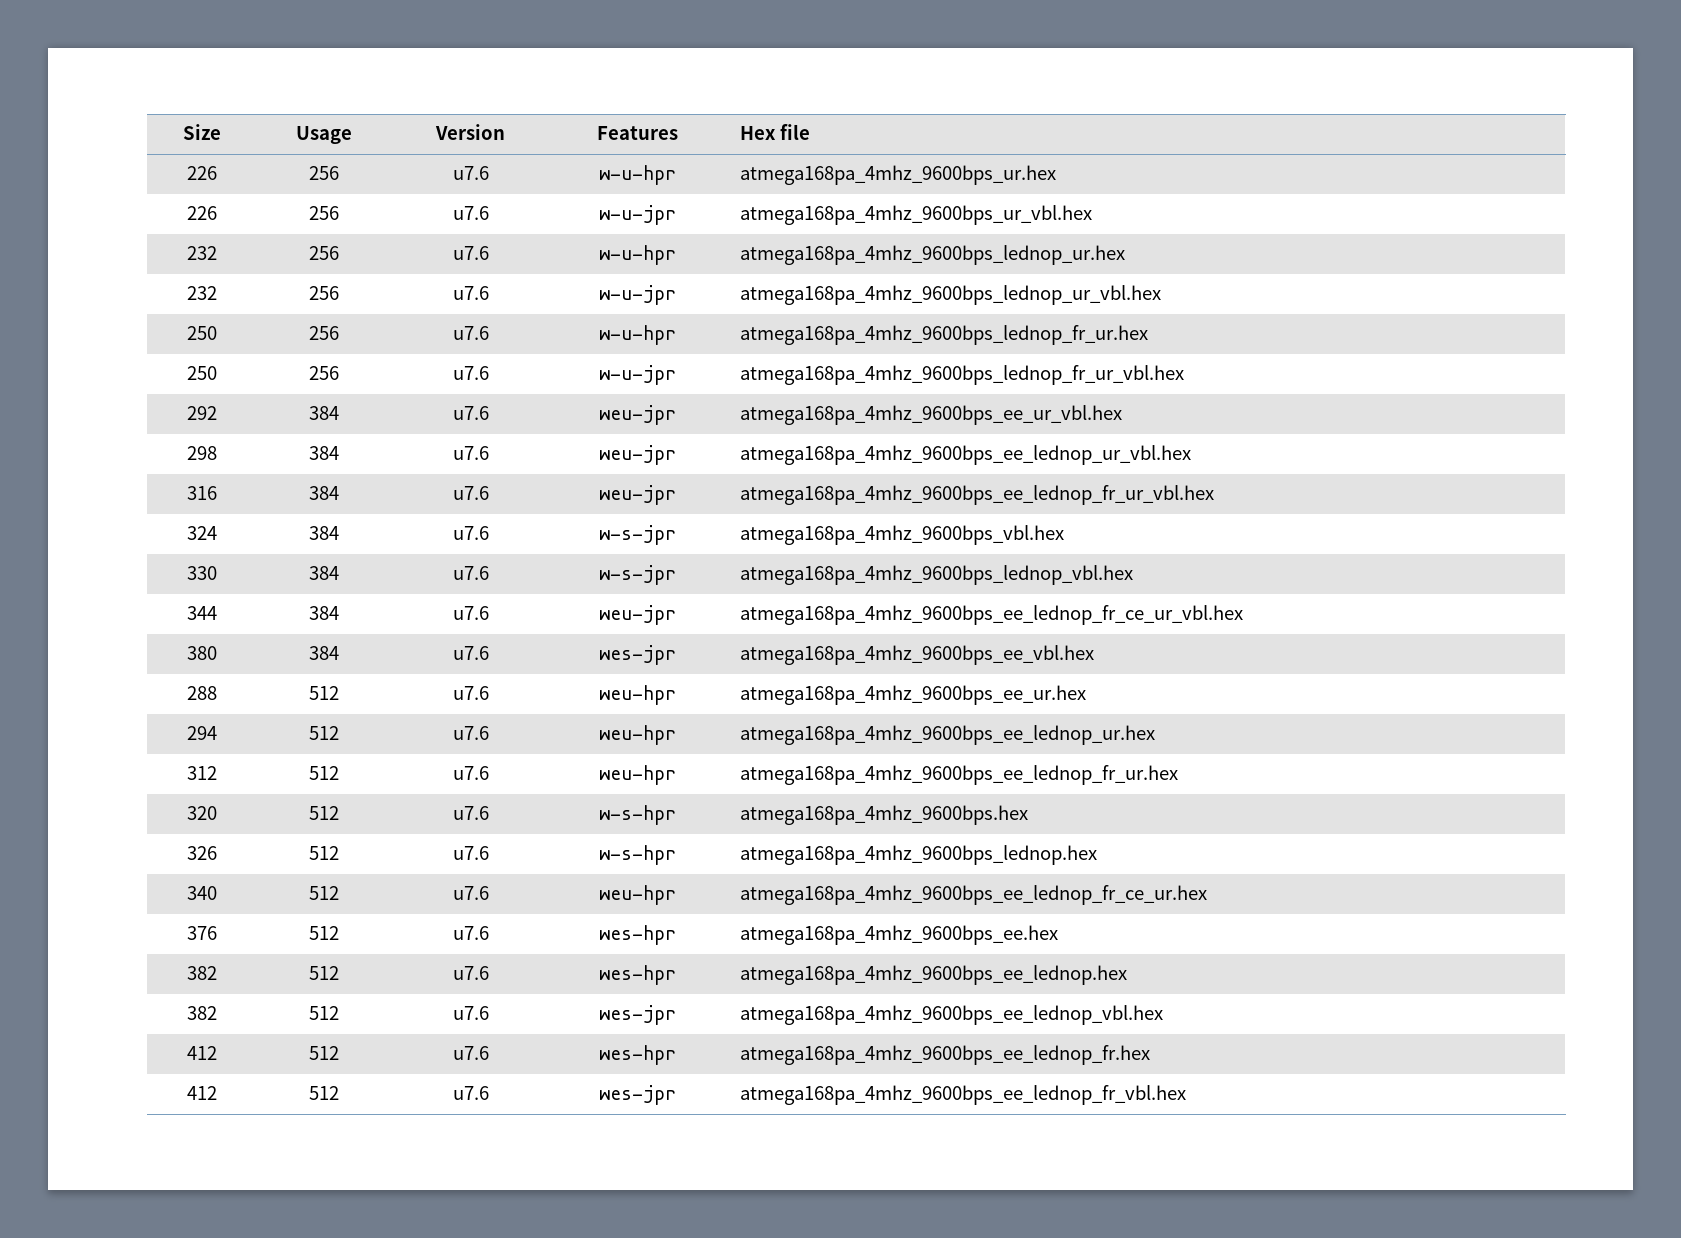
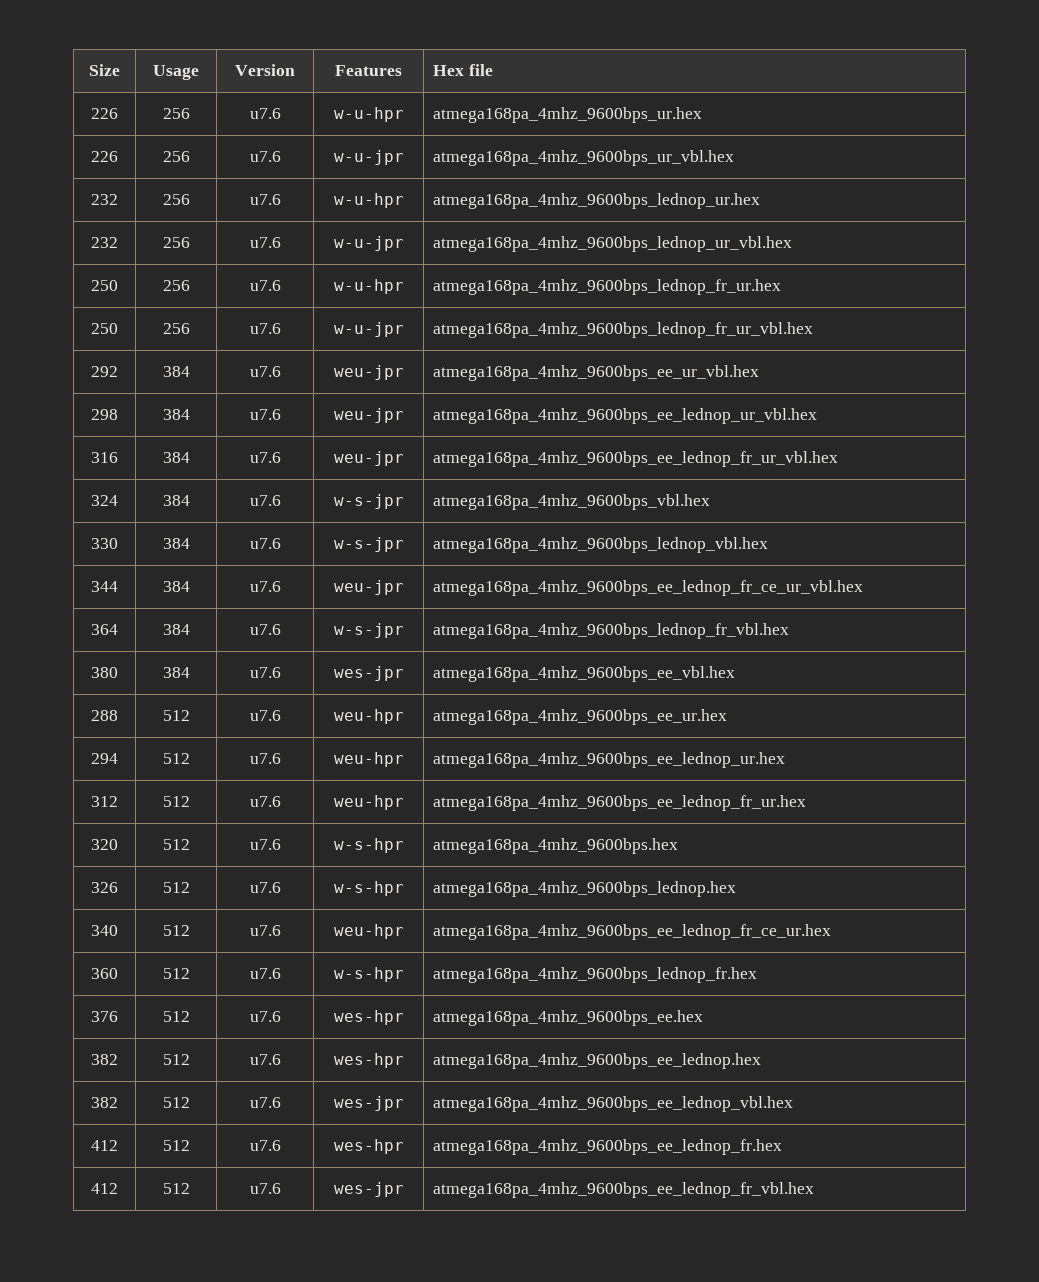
+ 364 | 384 | u7.6 | w-s-jpr | atmega168pa_4mhz_9600bps_lednop_fr_vbl.hex
+ 360 | 512 | u7.6 | w-s-hpr | atmega168pa_4mhz_9600bps_lednop_fr.hex

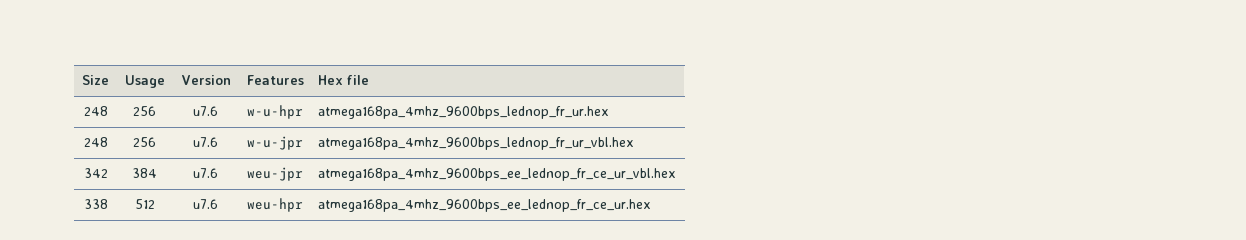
- 226 | 256 | u7.6 | w-u-hpr | atmega168pa_4mhz_9600bps_ur.hex
- 226 | 256 | u7.6 | w-u-jpr | atmega168pa_4mhz_9600bps_ur_vbl.hex
- 232 | 256 | u7.6 | w-u-hpr | atmega168pa_4mhz_9600bps_lednop_ur.hex
- 232 | 256 | u7.6 | w-u-jpr | atmega168pa_4mhz_9600bps_lednop_ur_vbl.hex
- 250 | 256 | u7.6 | w-u-hpr | atmega168pa_4mhz_9600bps_lednop_fr_ur.hex
+ 248 | 256 | u7.6 | w-u-hpr | atmega168pa_4mhz_9600bps_lednop_fr_ur.hex
- 250 | 256 | u7.6 | w-u-jpr | atmega168pa_4mhz_9600bps_lednop_fr_ur_vbl.hex
+ 248 | 256 | u7.6 | w-u-jpr | atmega168pa_4mhz_9600bps_lednop_fr_ur_vbl.hex
- 292 | 384 | u7.6 | weu-jpr | atmega168pa_4mhz_9600bps_ee_ur_vbl.hex
- 298 | 384 | u7.6 | weu-jpr | atmega168pa_4mhz_9600bps_ee_lednop_ur_vbl.hex
- 316 | 384 | u7.6 | weu-jpr | atmega168pa_4mhz_9600bps_ee_lednop_fr_ur_vbl.hex
- 324 | 384 | u7.6 | w-s-jpr | atmega168pa_4mhz_9600bps_vbl.hex
- 330 | 384 | u7.6 | w-s-jpr | atmega168pa_4mhz_9600bps_lednop_vbl.hex
- 344 | 384 | u7.6 | weu-jpr | atmega168pa_4mhz_9600bps_ee_lednop_fr_ce_ur_vbl.hex
- 364 | 384 | u7.6 | w-s-jpr | atmega168pa_4mhz_9600bps_lednop_fr_vbl.hex
- 380 | 384 | u7.6 | wes-jpr | atmega168pa_4mhz_9600bps_ee_vbl.hex
- 288 | 512 | u7.6 | weu-hpr | atmega168pa_4mhz_9600bps_ee_ur.hex
- 294 | 512 | u7.6 | weu-hpr | atmega168pa_4mhz_9600bps_ee_lednop_ur.hex
- 312 | 512 | u7.6 | weu-hpr | atmega168pa_4mhz_9600bps_ee_lednop_fr_ur.hex
- 320 | 512 | u7.6 | w-s-hpr | atmega168pa_4mhz_9600bps.hex
- 326 | 512 | u7.6 | w-s-hpr | atmega168pa_4mhz_9600bps_lednop.hex
- 340 | 512 | u7.6 | weu-hpr | atmega168pa_4mhz_9600bps_ee_lednop_fr_ce_ur.hex
- 360 | 512 | u7.6 | w-s-hpr | atmega168pa_4mhz_9600bps_lednop_fr.hex
- 376 | 512 | u7.6 | wes-hpr | atmega168pa_4mhz_9600bps_ee.hex
- 382 | 512 | u7.6 | wes-hpr | atmega168pa_4mhz_9600bps_ee_lednop.hex
- 382 | 512 | u7.6 | wes-jpr | atmega168pa_4mhz_9600bps_ee_lednop_vbl.hex
- 412 | 512 | u7.6 | wes-hpr | atmega168pa_4mhz_9600bps_ee_lednop_fr.hex
- 412 | 512 | u7.6 | wes-jpr | atmega168pa_4mhz_9600bps_ee_lednop_fr_vbl.hex
+ 342 | 384 | u7.6 | weu-jpr | atmega168pa_4mhz_9600bps_ee_lednop_fr_ce_ur_vbl.hex
+ 338 | 512 | u7.6 | weu-hpr | atmega168pa_4mhz_9600bps_ee_lednop_fr_ce_ur.hex

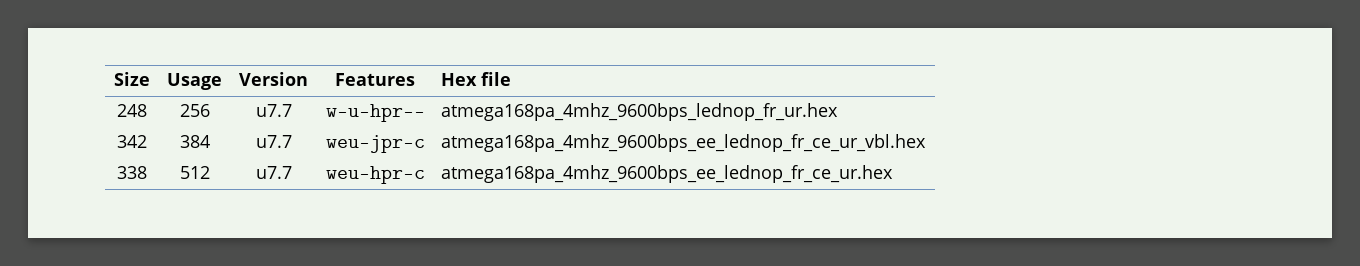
- 248 | 256 | u7.6 | w-u-hpr | atmega168pa_4mhz_9600bps_lednop_fr_ur.hex
+ 248 | 256 | u7.7 | w-u-hpr-- | atmega168pa_4mhz_9600bps_lednop_fr_ur.hex
- 248 | 256 | u7.6 | w-u-jpr | atmega168pa_4mhz_9600bps_lednop_fr_ur_vbl.hex
- 342 | 384 | u7.6 | weu-jpr | atmega168pa_4mhz_9600bps_ee_lednop_fr_ce_ur_vbl.hex
+ 342 | 384 | u7.7 | weu-jpr-c | atmega168pa_4mhz_9600bps_ee_lednop_fr_ce_ur_vbl.hex
- 338 | 512 | u7.6 | weu-hpr | atmega168pa_4mhz_9600bps_ee_lednop_fr_ce_ur.hex
+ 338 | 512 | u7.7 | weu-hpr-c | atmega168pa_4mhz_9600bps_ee_lednop_fr_ce_ur.hex

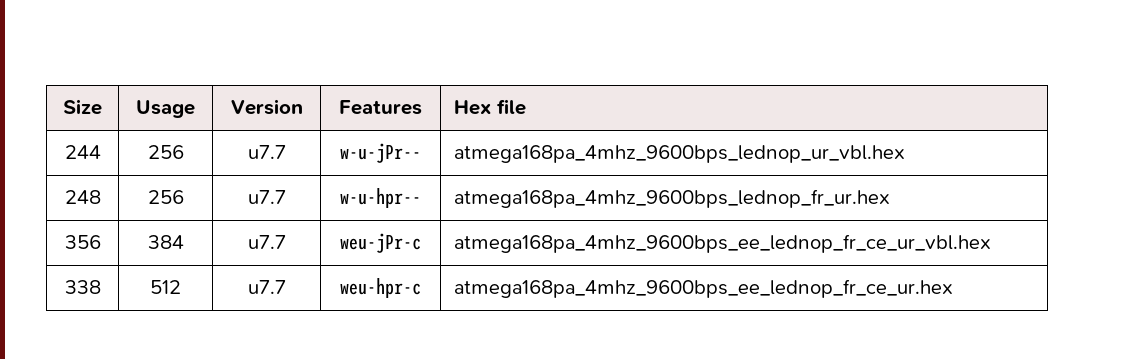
+ 244 | 256 | u7.7 | w-u-jPr-- | atmega168pa_4mhz_9600bps_lednop_ur_vbl.hex
- 342 | 384 | u7.7 | weu-jpr-c | atmega168pa_4mhz_9600bps_ee_lednop_fr_ce_ur_vbl.hex
+ 356 | 384 | u7.7 | weu-jPr-c | atmega168pa_4mhz_9600bps_ee_lednop_fr_ce_ur_vbl.hex

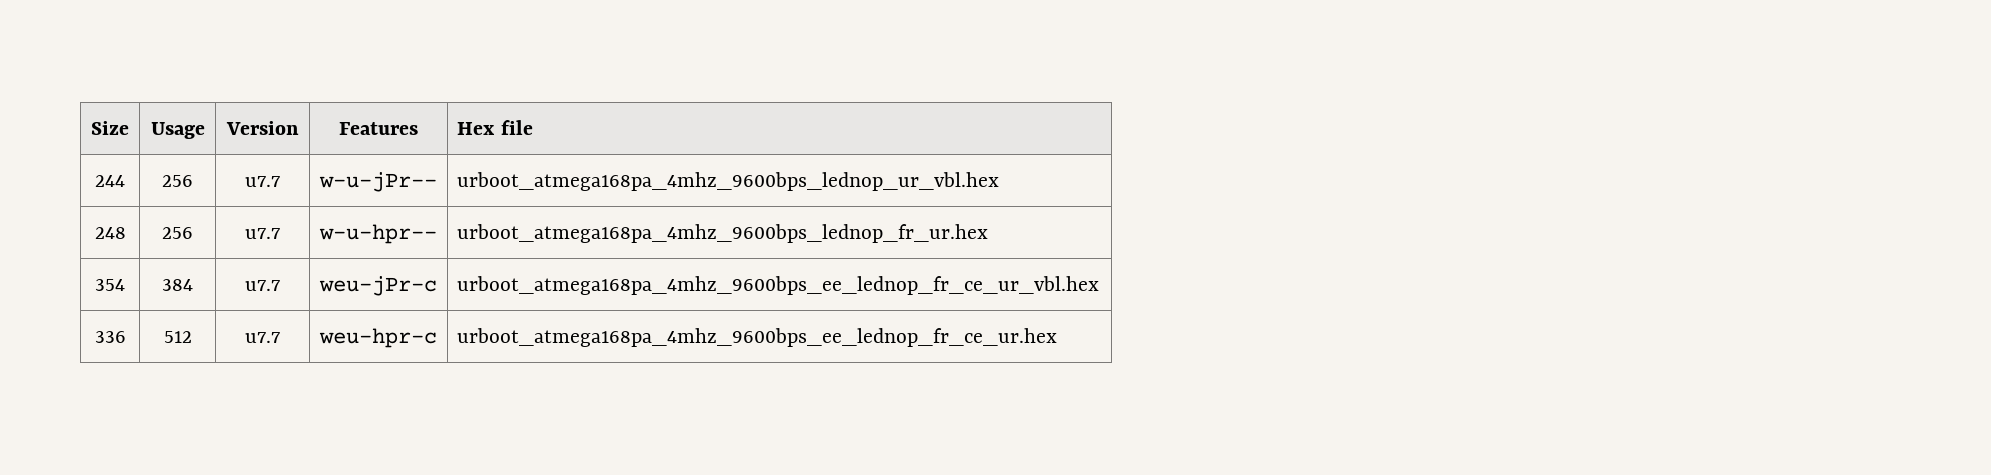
- 244 | 256 | u7.7 | w-u-jPr-- | atmega168pa_4mhz_9600bps_lednop_ur_vbl.hex
+ 244 | 256 | u7.7 | w-u-jPr-- | urboot_atmega168pa_4mhz_9600bps_lednop_ur_vbl.hex
- 248 | 256 | u7.7 | w-u-hpr-- | atmega168pa_4mhz_9600bps_lednop_fr_ur.hex
- 356 | 384 | u7.7 | weu-jPr-c | atmega168pa_4mhz_9600bps_ee_lednop_fr_ce_ur_vbl.hex
- 338 | 512 | u7.7 | weu-hpr-c | atmega168pa_4mhz_9600bps_ee_lednop_fr_ce_ur.hex
+ 248 | 256 | u7.7 | w-u-hpr-- | urboot_atmega168pa_4mhz_9600bps_lednop_fr_ur.hex
+ 354 | 384 | u7.7 | weu-jPr-c | urboot_atmega168pa_4mhz_9600bps_ee_lednop_fr_ce_ur_vbl.hex
+ 336 | 512 | u7.7 | weu-hpr-c | urboot_atmega168pa_4mhz_9600bps_ee_lednop_fr_ce_ur.hex

